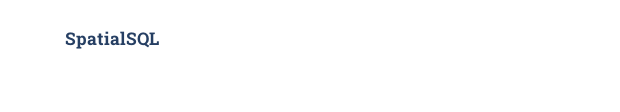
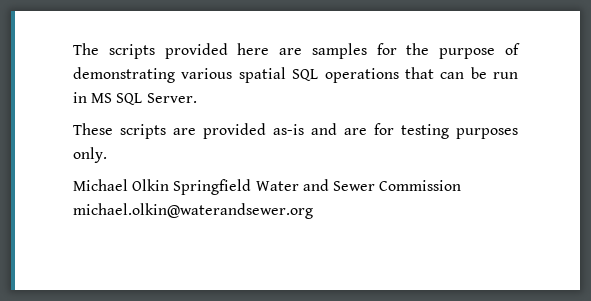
- SpatialSQL
+ The scripts provided here are samples for the purpose of demonstrating various spatial SQL operations that can be run in MS SQL Server.
+ These scripts are provided as-is and are for testing purposes only.
+ Michael Olkin Springfield Water and Sewer Commission michael.olkin@waterandsewer.org

